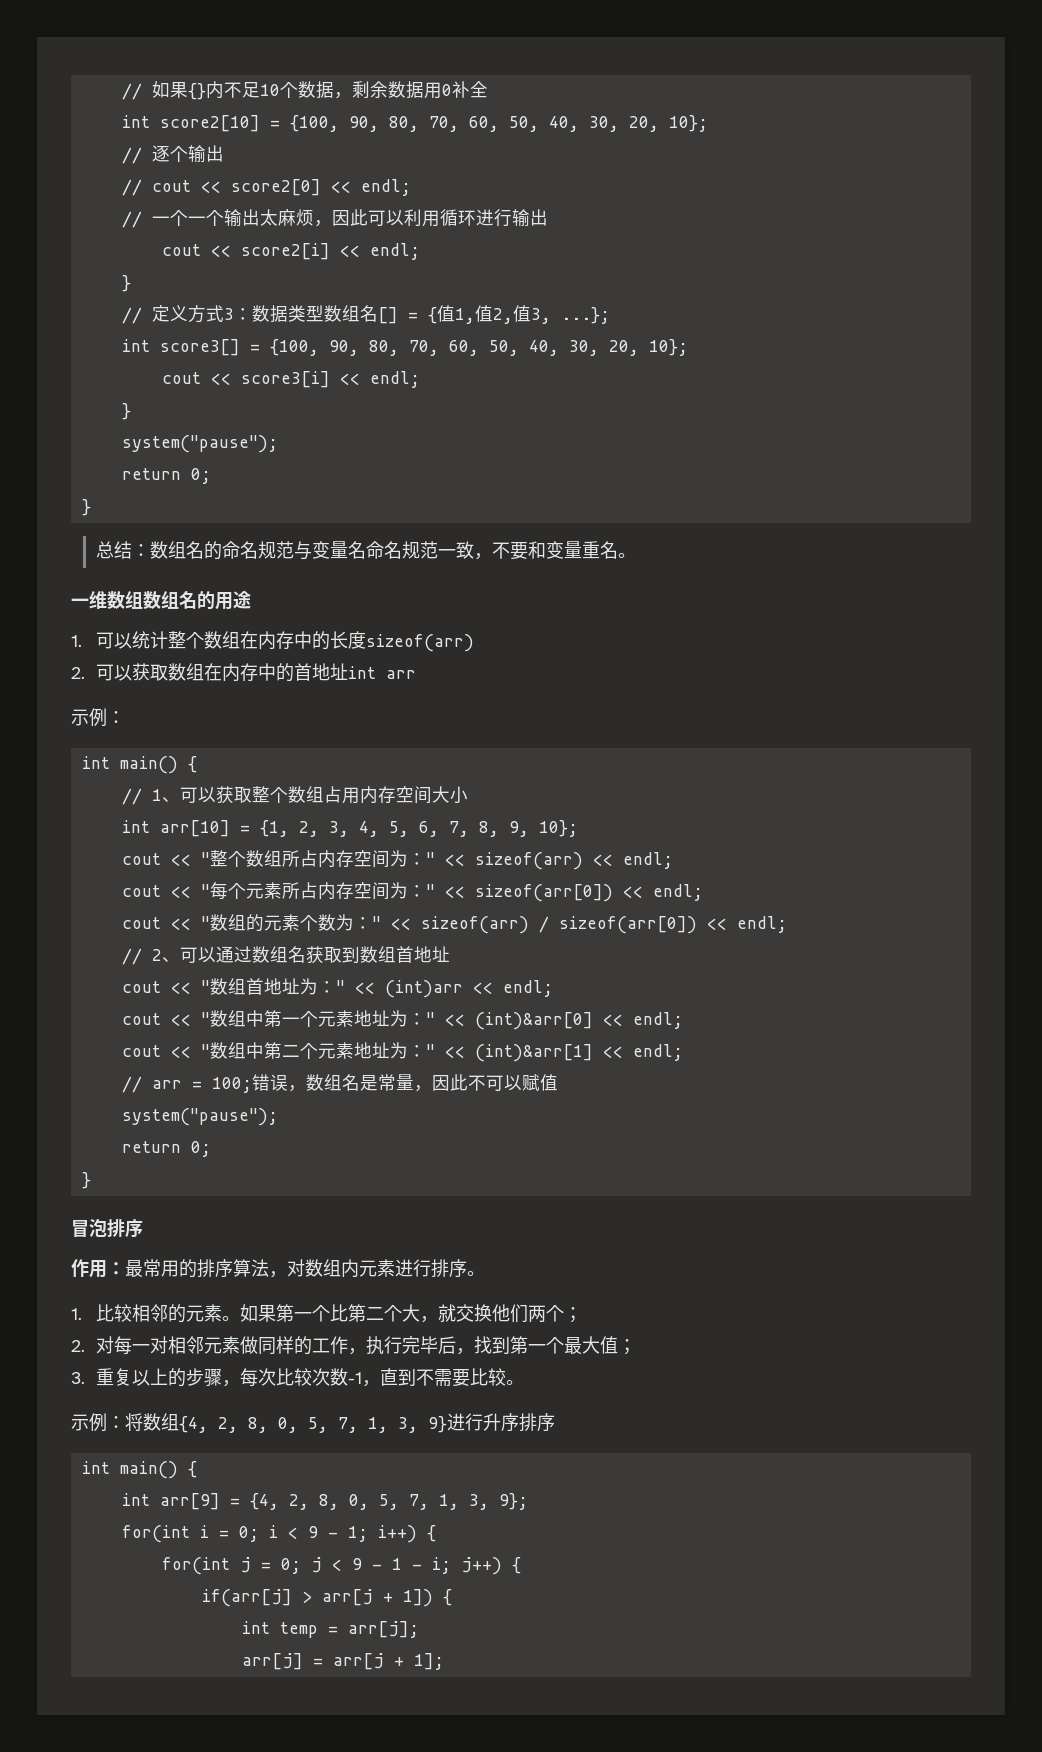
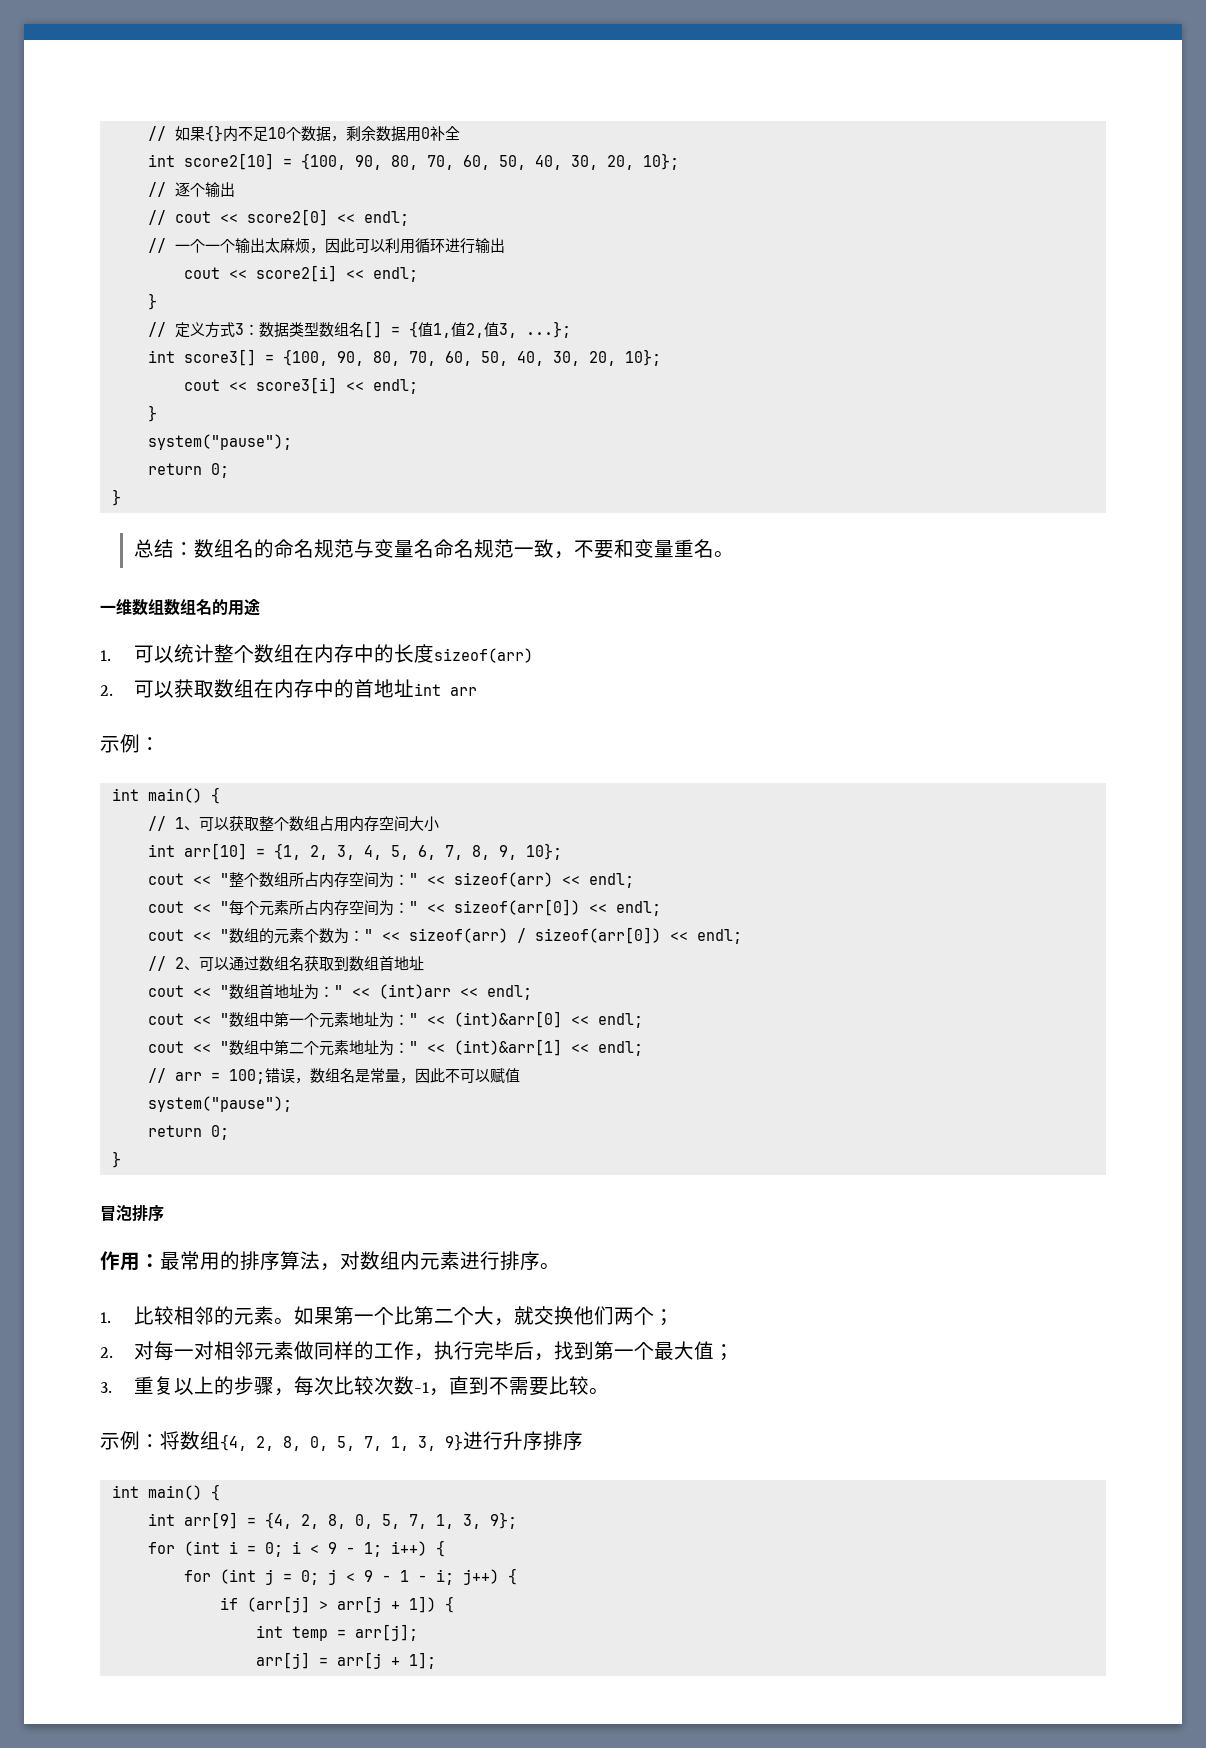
- for(int i = 0; i < 9 - 1; i++) {
+ for (int i = 0; i < 9 - 1; i++) {
- for(int j = 0; j < 9 - 1 - i; j++) {
+ for (int j = 0; j < 9 - 1 - i; j++) {
- if(arr[j] > arr[j + 1]) {
+ if (arr[j] > arr[j + 1]) {

